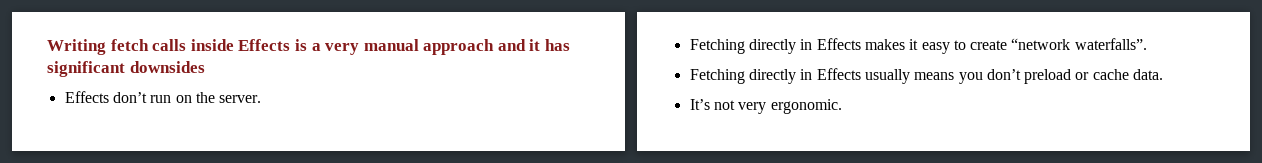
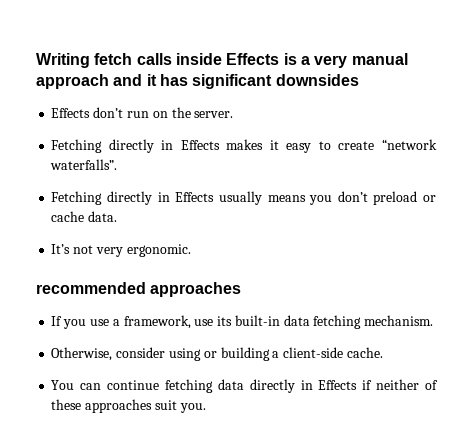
+ recommended approaches
+ If you use a framework, use its built-in data fetching mechanism.
+ Otherwise, consider using or building a client-side cache.
+ You can continue fetching data directly in Effects if neither of these approaches suit you.

